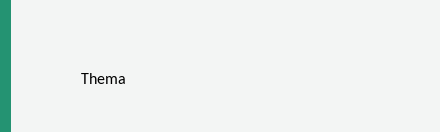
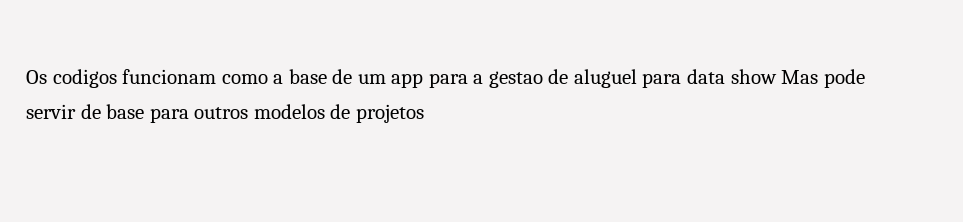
- Thema
+ Os codigos funcionam como a base de um app para a gestao de aluguel para data show Mas pode servir de base para outros modelos de projetos

